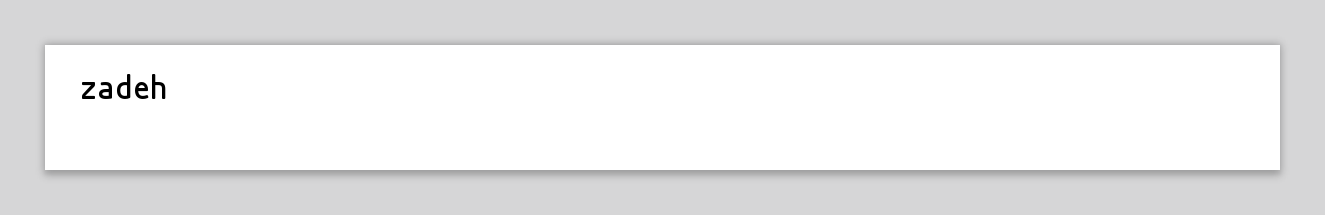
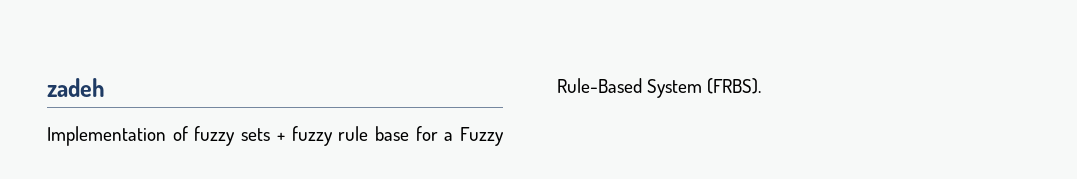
+ Implementation of fuzzy sets + fuzzy rule base for a Fuzzy Rule-Based System (FRBS).

